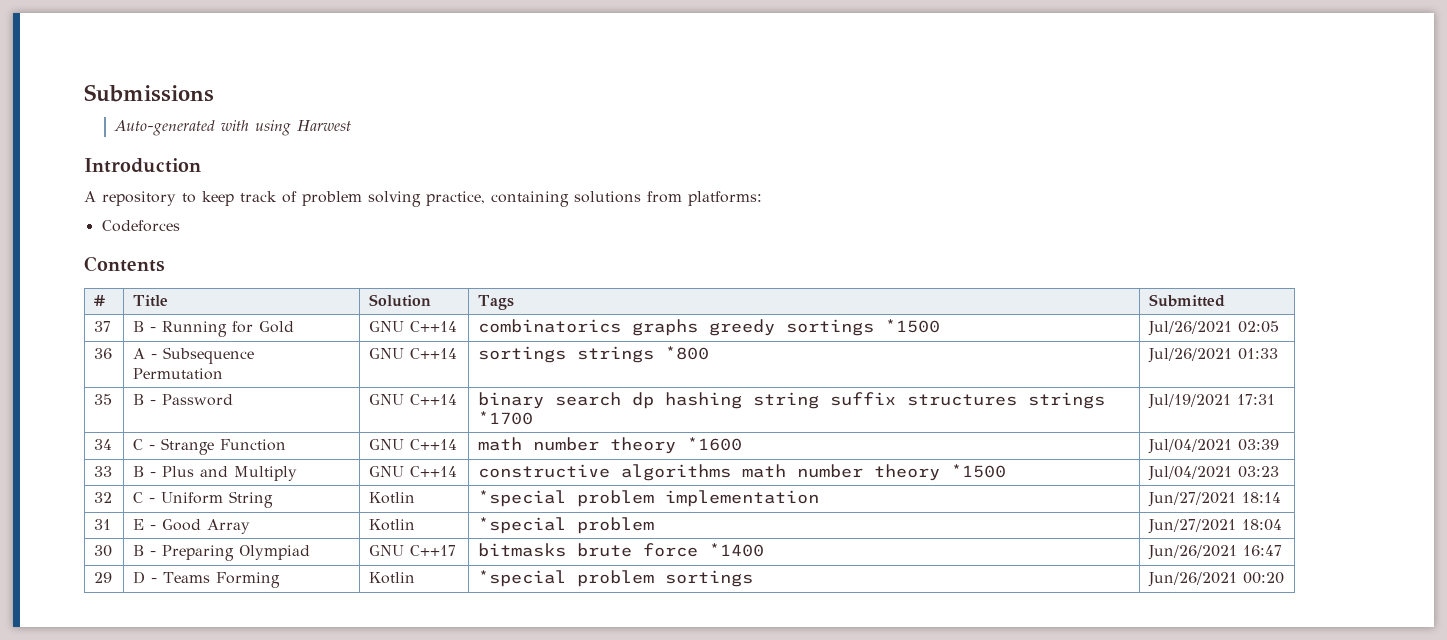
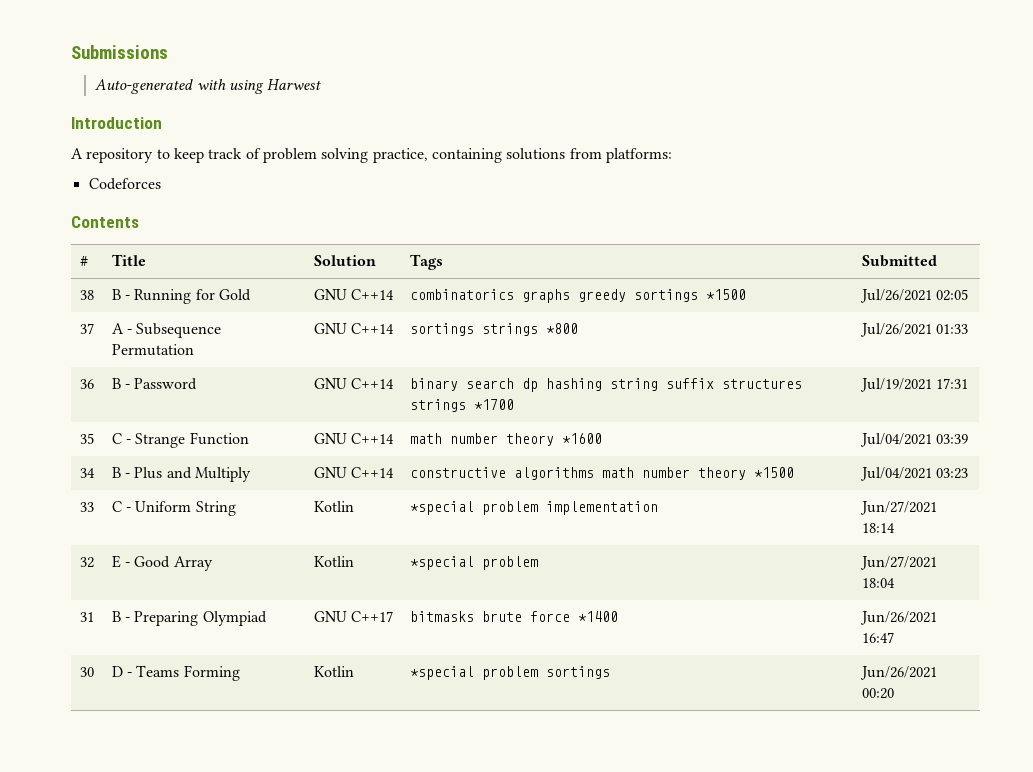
- 37 | B - Running for Gold | GNU C++14 | combinatorics graphs greedy sortings *1500 | Jul/26/2021 02:05
+ 38 | B - Running for Gold | GNU C++14 | combinatorics graphs greedy sortings *1500 | Jul/26/2021 02:05
- 36 | A - Subsequence Permutation | GNU C++14 | sortings strings *800 | Jul/26/2021 01:33
+ 37 | A - Subsequence Permutation | GNU C++14 | sortings strings *800 | Jul/26/2021 01:33
- 35 | B - Password | GNU C++14 | binary search dp hashing string suffix structures strings *1700 | Jul/19/2021 17:31
+ 36 | B - Password | GNU C++14 | binary search dp hashing string suffix structures strings *1700 | Jul/19/2021 17:31
- 34 | C - Strange Function | GNU C++14 | math number theory *1600 | Jul/04/2021 03:39
+ 35 | C - Strange Function | GNU C++14 | math number theory *1600 | Jul/04/2021 03:39
- 33 | B - Plus and Multiply | GNU C++14 | constructive algorithms math number theory *1500 | Jul/04/2021 03:23
+ 34 | B - Plus and Multiply | GNU C++14 | constructive algorithms math number theory *1500 | Jul/04/2021 03:23
- 32 | C - Uniform String | Kotlin | *special problem implementation | Jun/27/2021 18:14
+ 33 | C - Uniform String | Kotlin | *special problem implementation | Jun/27/2021 18:14
- 31 | E - Good Array | Kotlin | *special problem | Jun/27/2021 18:04
+ 32 | E - Good Array | Kotlin | *special problem | Jun/27/2021 18:04
- 30 | B - Preparing Olympiad | GNU C++17 | bitmasks brute force *1400 | Jun/26/2021 16:47
+ 31 | B - Preparing Olympiad | GNU C++17 | bitmasks brute force *1400 | Jun/26/2021 16:47
- 29 | D - Teams Forming | Kotlin | *special problem sortings | Jun/26/2021 00:20
+ 30 | D - Teams Forming | Kotlin | *special problem sortings | Jun/26/2021 00:20

